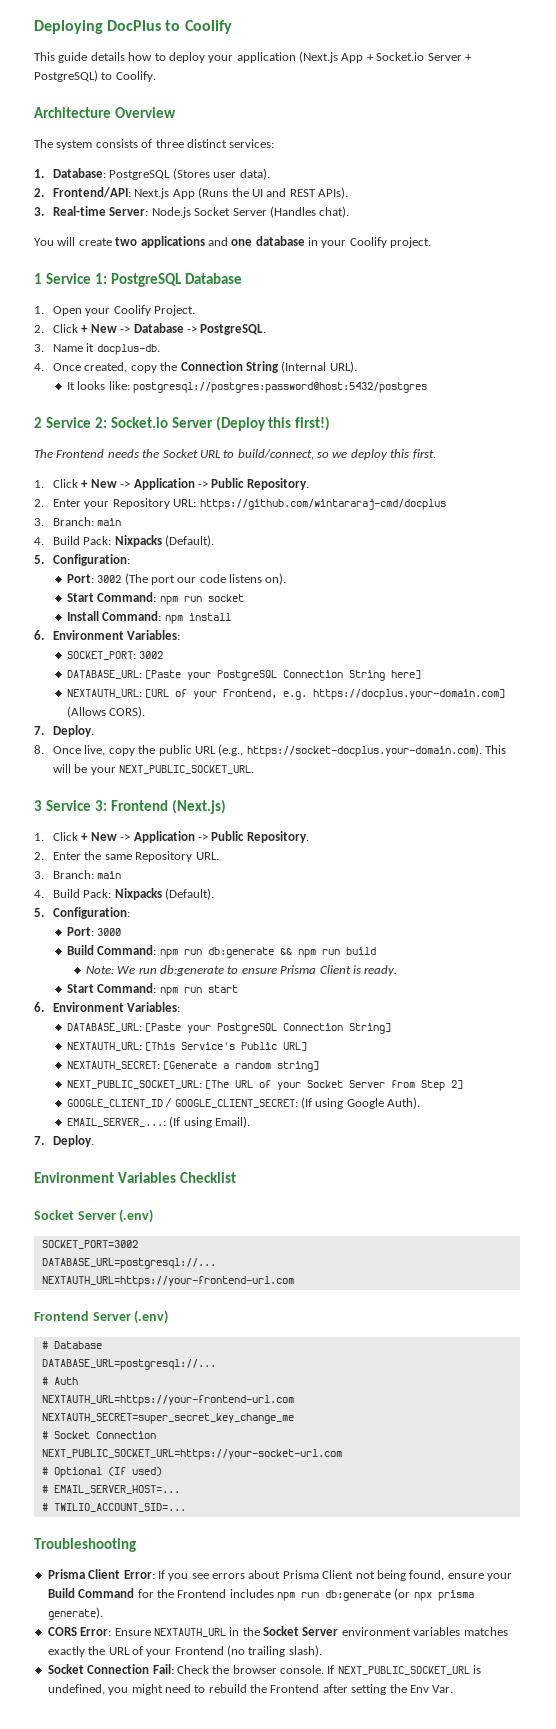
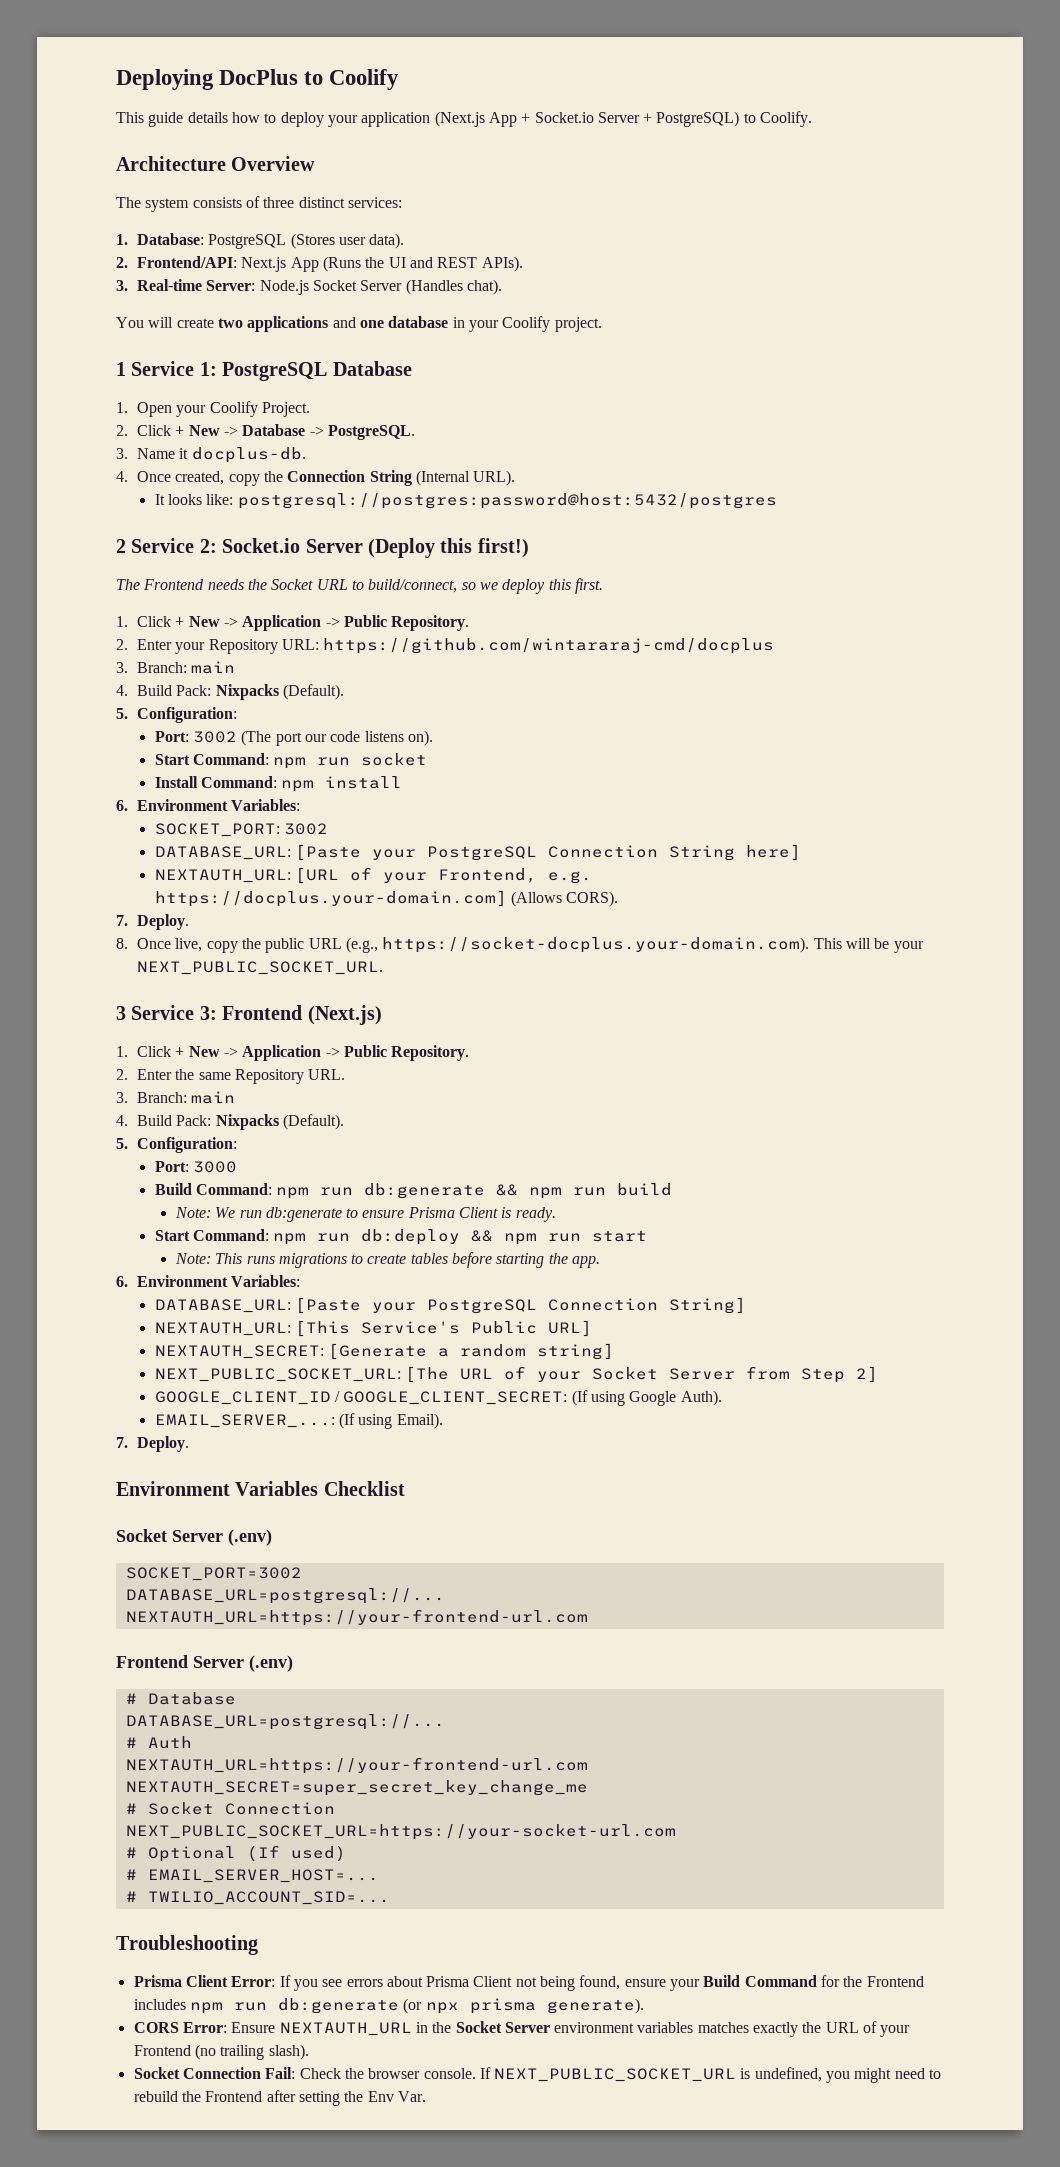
- Start Command: npm run start
+ Start Command: npm run db:deploy && npm run start
+ Note: This runs migrations to create tables before starting the app.

